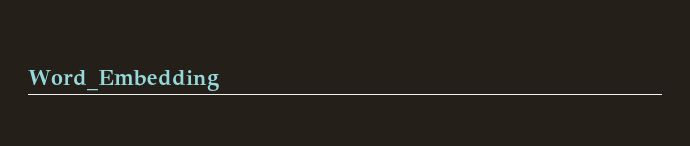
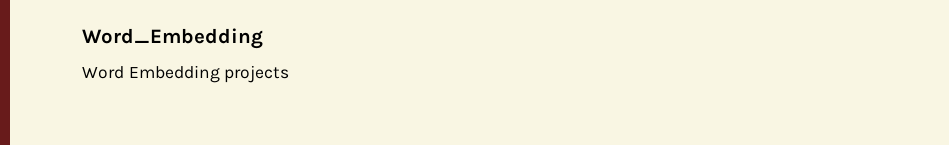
+ Word Embedding projects

